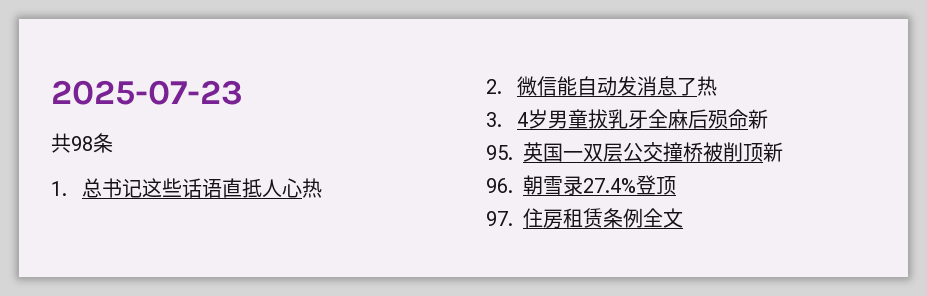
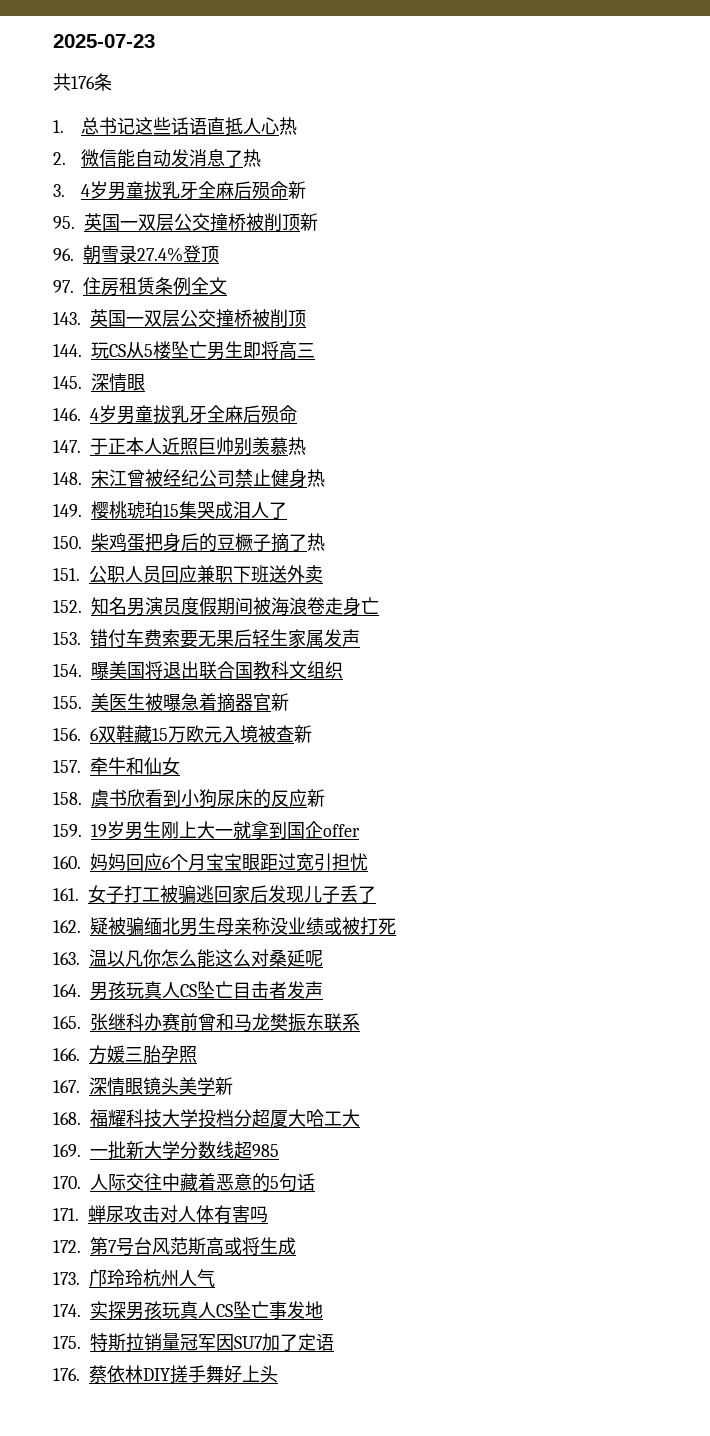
- 共98条
+ 共176条
+ 143.英国一双层公交撞桥被削顶
+ 144.玩CS从5楼坠亡男生即将高三
+ 145.深情眼
+ 146. 4岁男童拔乳牙全麻后殒命
+ 147.于正本人近照巨帅别羡慕热
+ 148.宋江曾被经纪公司禁止健身热
+ 149.樱桃琥珀15集哭成泪人了
+ 150.柴鸡蛋把身后的豆橛子摘了热
+ 151.公职人员回应兼职下班送外卖
+ 152.知名男演员度假期间被海浪卷走身亡
+ 153.错付车费索要无果后轻生家属发声
+ 154.曝美国将退出联合国教科文组织
+ 155.美医生被曝急着摘器官新
+ 156. 6双鞋藏15万欧元入境被查新
+ 157.牵牛和仙女
+ 158.虞书欣看到小狗尿床的反应新
+ 159. 19岁男生刚上大一就拿到国企offer
+ 160.妈妈回应6个月宝宝眼距过宽引担忧
+ 161.女子打工被骗逃回家后发现儿子丢了
+ 162.疑被骗缅北男生母亲称没业绩或被打死
+ 163.温以凡你怎么能这么对桑延呢
+ 164.男孩玩真人CS坠亡目击者发声
+ 165.张继科办赛前曾和马龙樊振东联系
+ 166.方媛三胎孕照
+ 167.深情眼镜头美学新
+ 168.福耀科技大学投档分超厦大哈工大
+ 169.一批新大学分数线超985
+ 170.人际交往中藏着恶意的5句话
+ 171.蝉尿攻击对人体有害吗
+ 172.第7号台风范斯高或将生成
+ 173.邝玲玲杭州人气
+ 174.实探男孩玩真人CS坠亡事发地
+ 175.特斯拉销量冠军因SU7加了定语
+ 176.蔡依林DIY搓手舞好上头

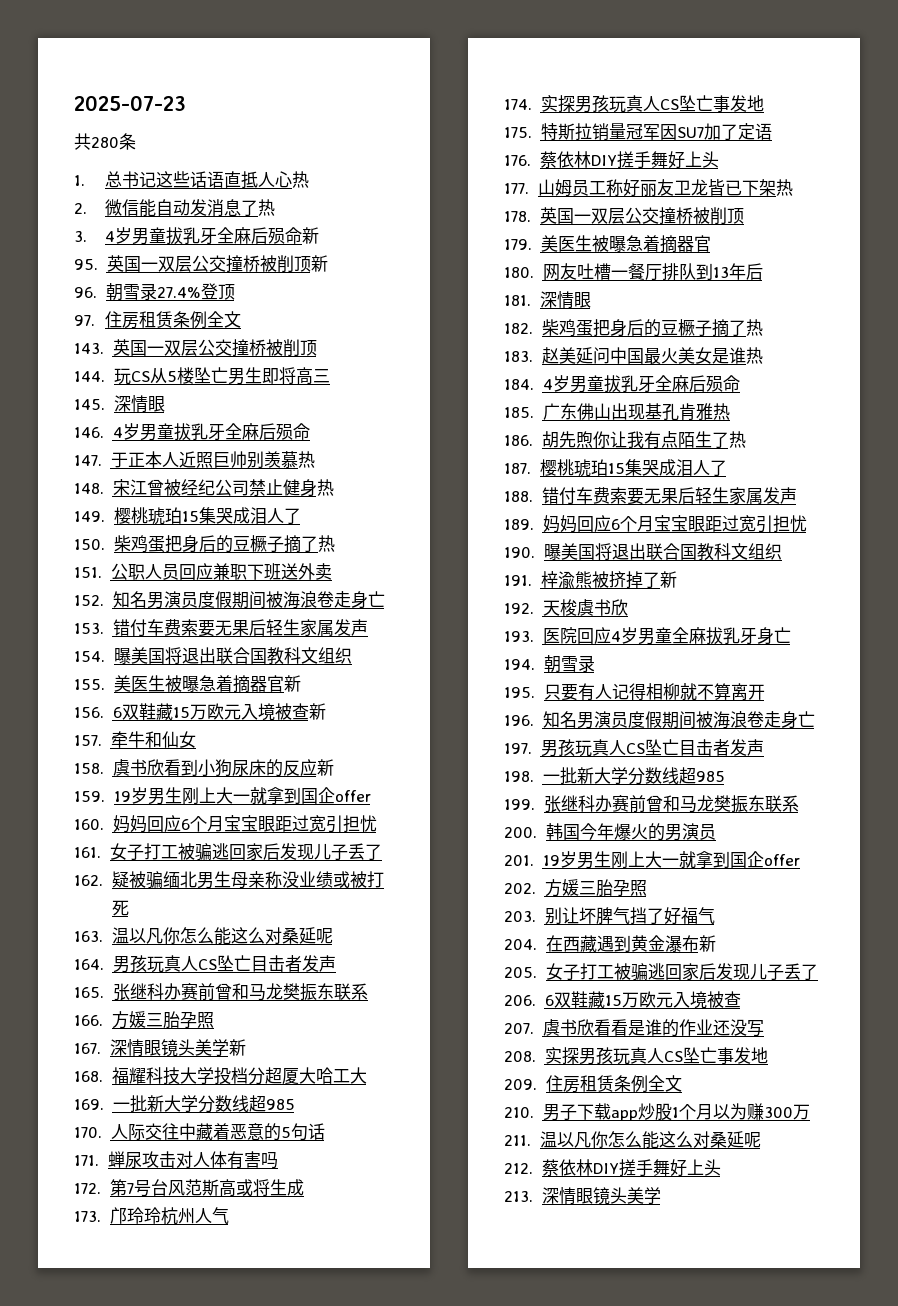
- 共176条
+ 共280条
+ 177.山姆员工称好丽友卫龙皆已下架热
+ 178.英国一双层公交撞桥被削顶
+ 179.美医生被曝急着摘器官
+ 180.网友吐槽一餐厅排队到13年后
+ 181.深情眼
+ 182.柴鸡蛋把身后的豆橛子摘了热
+ 183.赵美延问中国最火美女是谁热
+ 184. 4岁男童拔乳牙全麻后殒命
+ 185.广东佛山出现基孔肯雅热
+ 186.胡先煦你让我有点陌生了热
+ 187.樱桃琥珀15集哭成泪人了
+ 188.错付车费索要无果后轻生家属发声
+ 189.妈妈回应6个月宝宝眼距过宽引担忧
+ 190.曝美国将退出联合国教科文组织
+ 191.梓渝熊被挤掉了新
+ 192.天梭虞书欣
+ 193.医院回应4岁男童全麻拔乳牙身亡
+ 194.朝雪录
+ 195.只要有人记得相柳就不算离开
+ 196.知名男演员度假期间被海浪卷走身亡
+ 197.男孩玩真人CS坠亡目击者发声
+ 198.一批新大学分数线超985
+ 199.张继科办赛前曾和马龙樊振东联系
+ 200.韩国今年爆火的男演员
+ 201. 19岁男生刚上大一就拿到国企offer
+ 202.方媛三胎孕照
+ 203.别让坏脾气挡了好福气
+ 204.在西藏遇到黄金瀑布新
+ 205.女子打工被骗逃回家后发现儿子丢了
+ 206. 6双鞋藏15万欧元入境被查
+ 207.虞书欣看看是谁的作业还没写
+ 208.实探男孩玩真人CS坠亡事发地
+ 209.住房租赁条例全文
+ 210.男子下载app炒股1个月以为赚300万
+ 211.温以凡你怎么能这么对桑延呢
+ 212.蔡依林DIY搓手舞好上头
+ 213.深情眼镜头美学

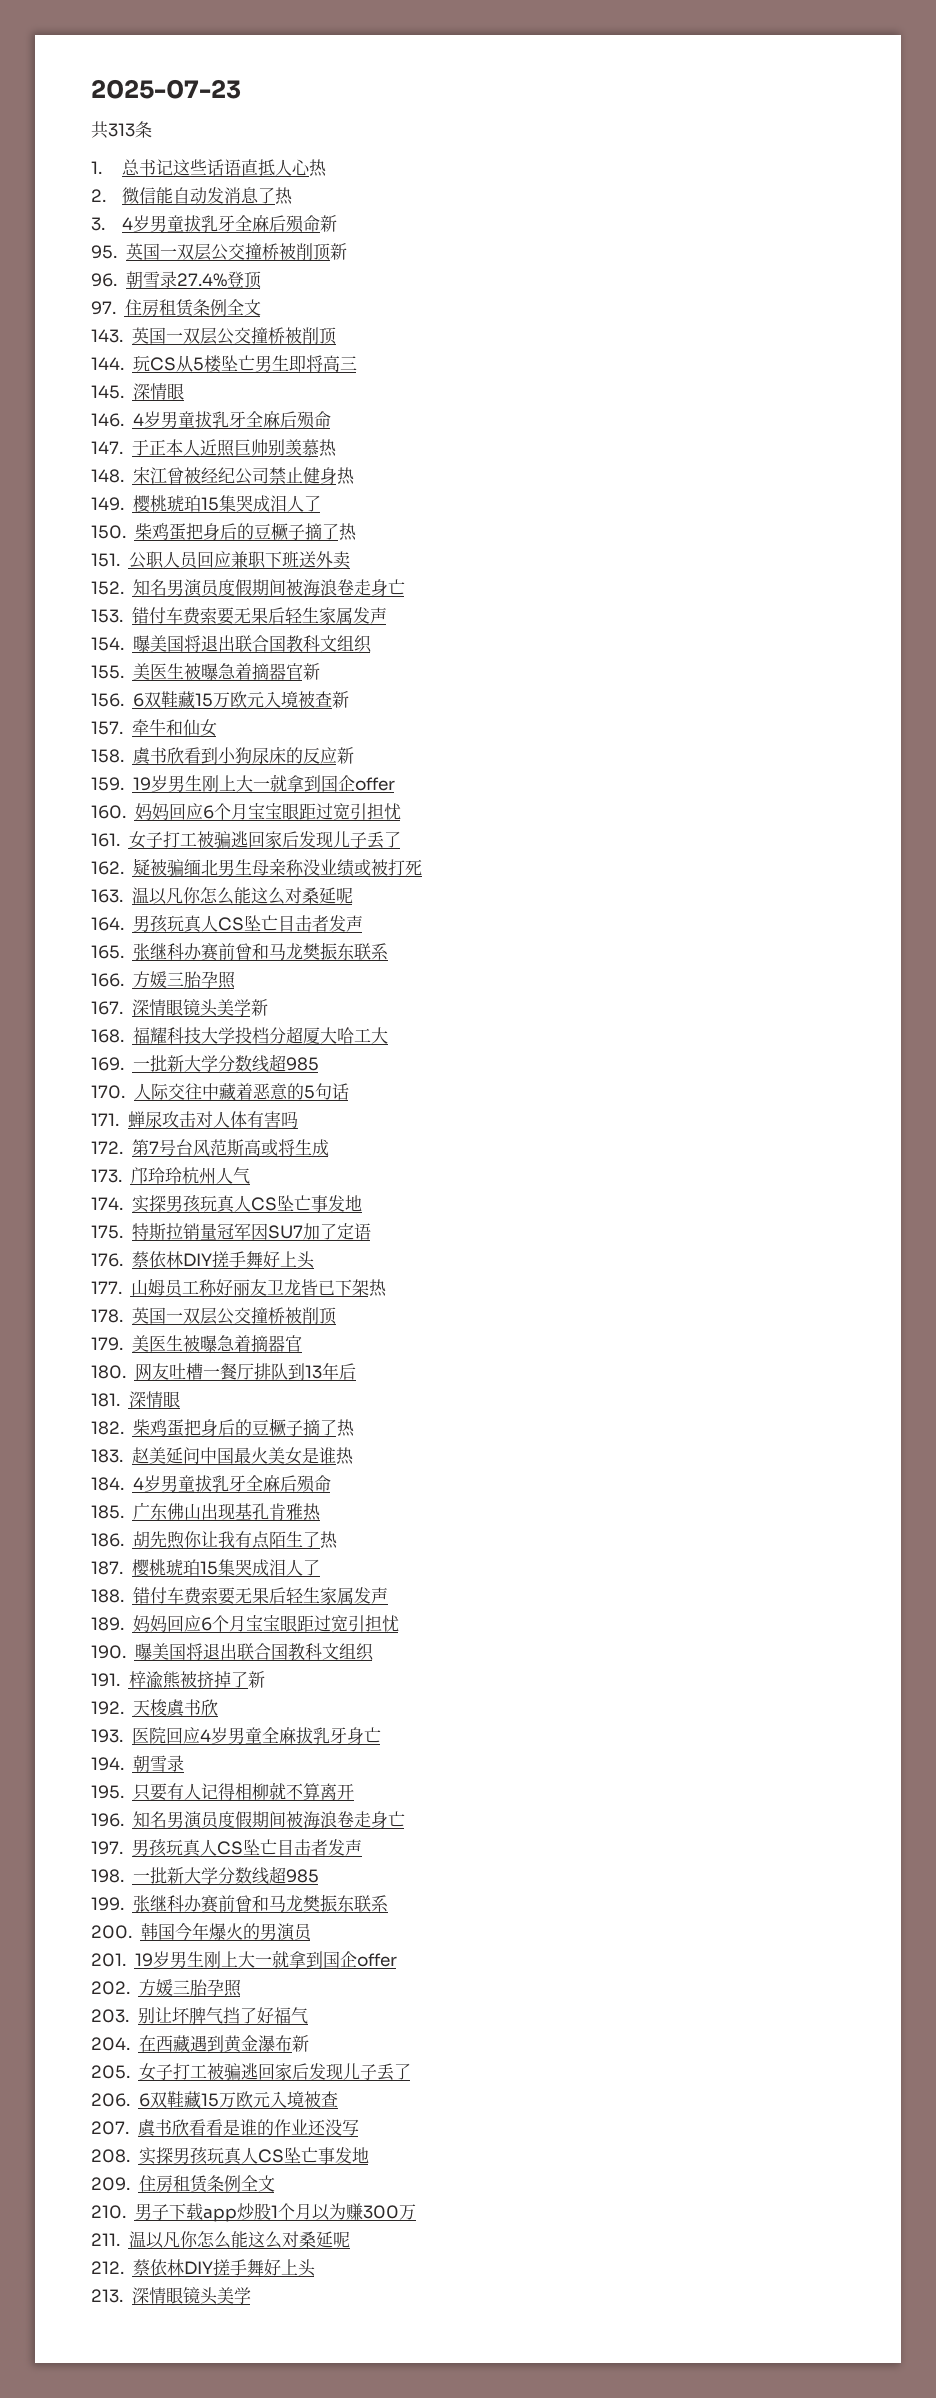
- 共280条
+ 共313条

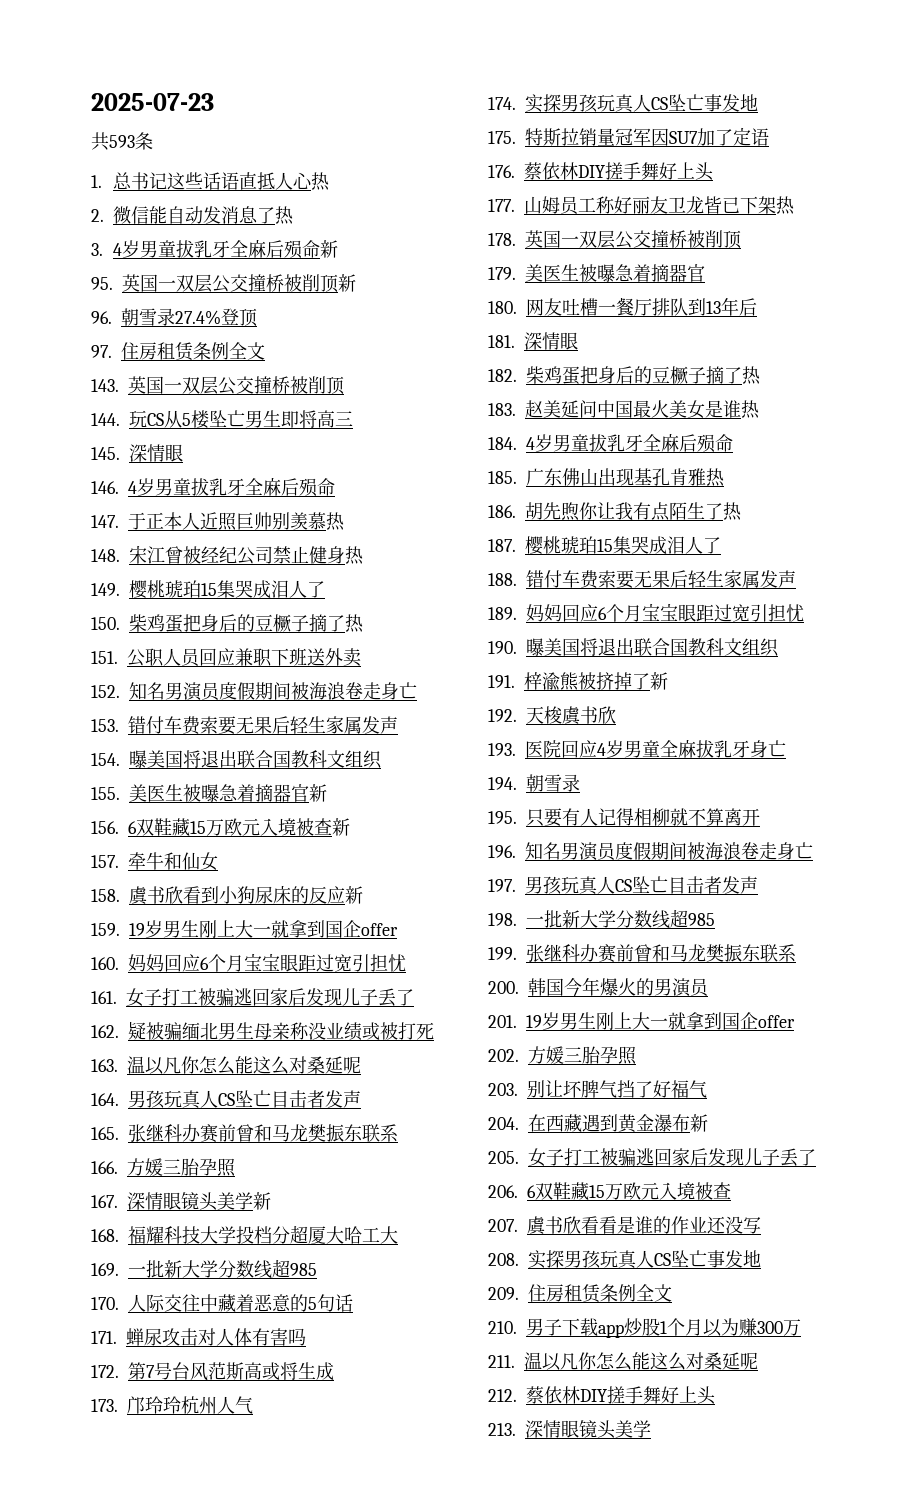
- 共313条
+ 共593条

